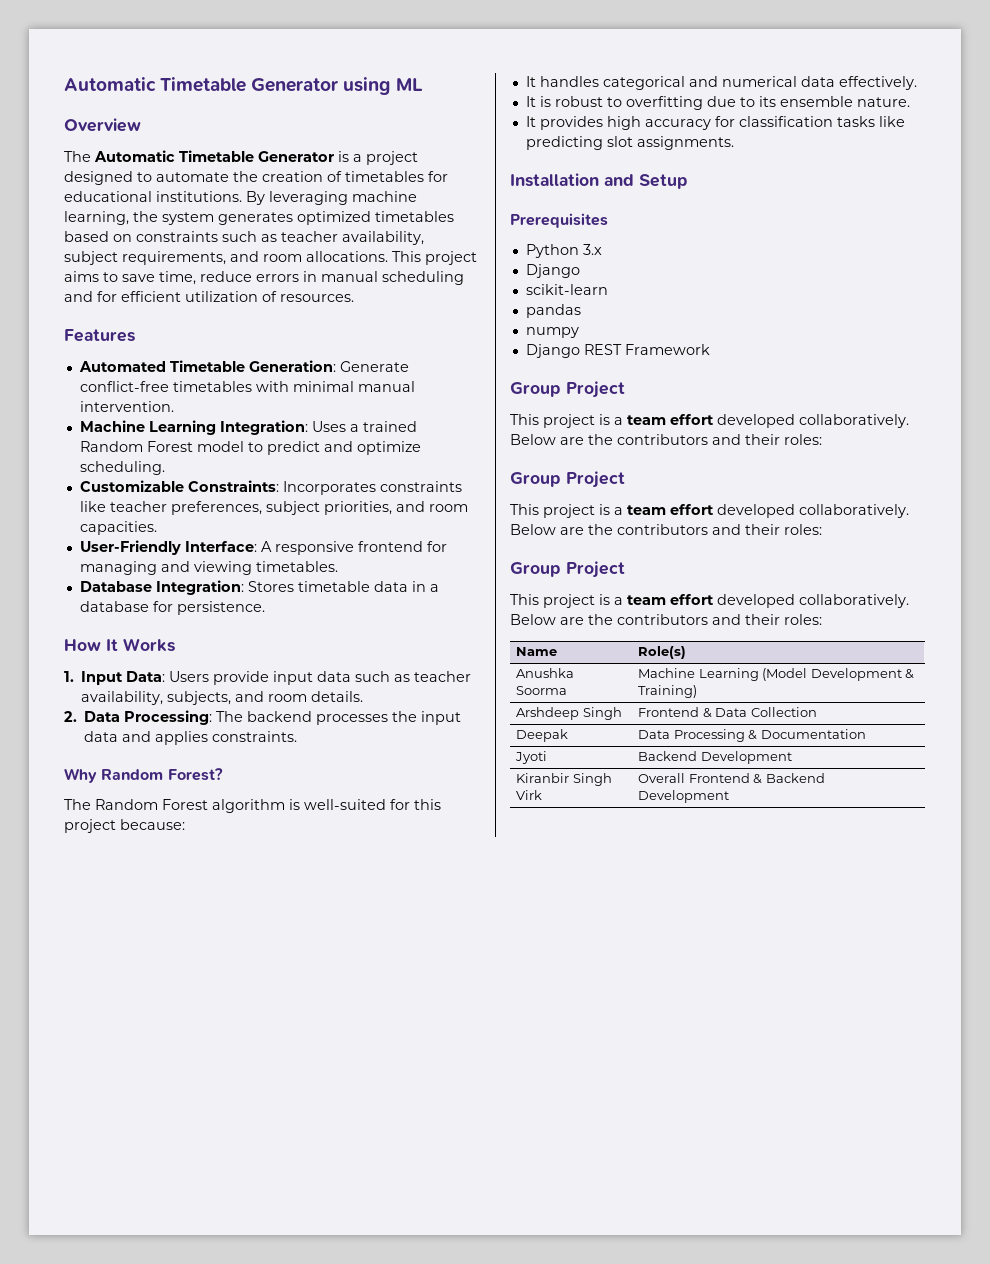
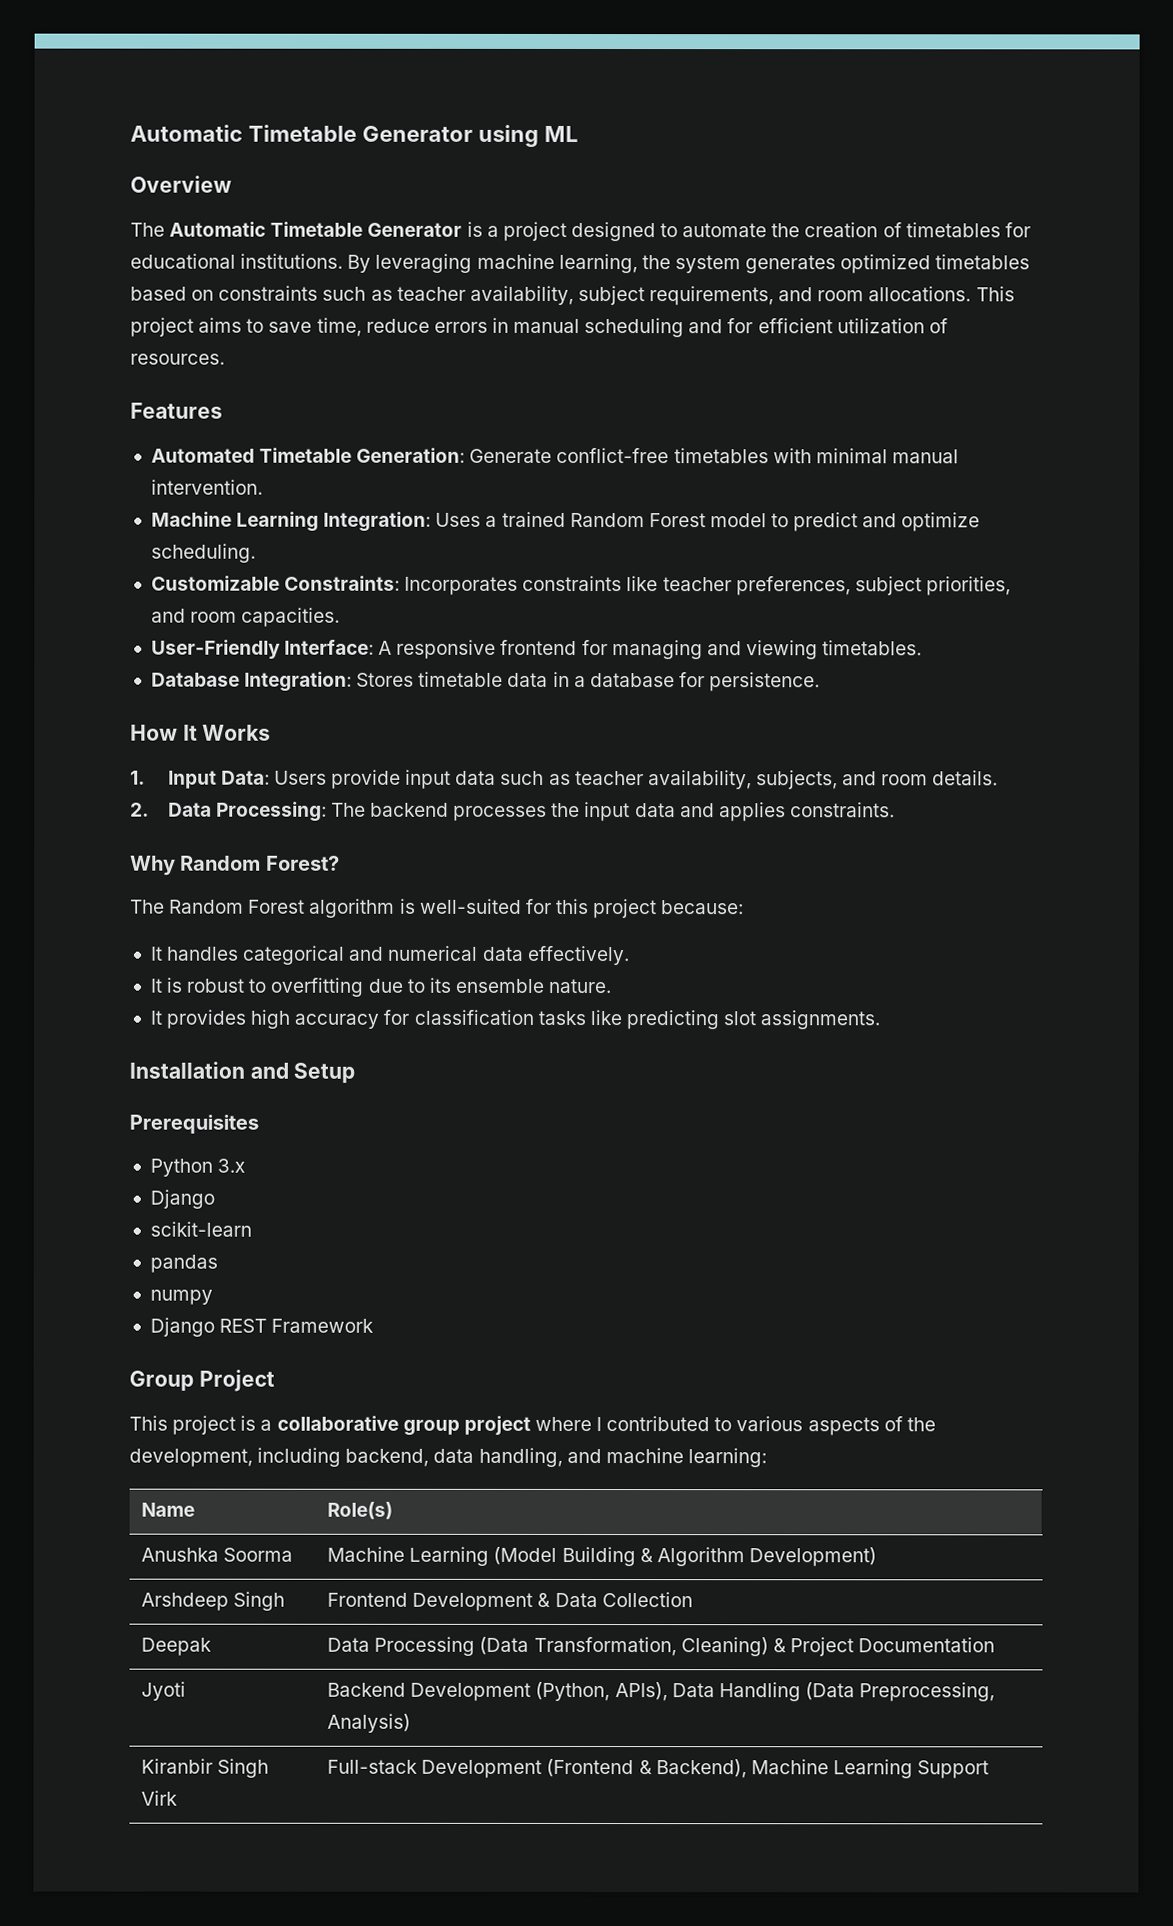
  Django REST Framework
  Group Project
- This project is a team effort developed collaboratively. Below are the contributors and their roles:
- Group Project
- This project is a team effort developed collaboratively. Below are the contributors and their roles:
- Group Project
- This project is a team effort developed collaboratively. Below are the contributors and their roles:
+ This project is a collaborative group project where I contributed to various aspects of the development, including backend, data handling, and machine learning:
- Anushka Soorma | Machine Learning (Model Development & Training)
+ Anushka Soorma | Machine Learning (Model Building & Algorithm Development)
- Arshdeep Singh | Frontend & Data Collection
+ Arshdeep Singh | Frontend Development & Data Collection
- Deepak | Data Processing & Documentation
+ Deepak | Data Processing (Data Transformation, Cleaning) & Project Documentation
- Jyoti | Backend Development
- Kiranbir Singh Virk | Overall Frontend & Backend Development
+ Jyoti | Backend Development (Python, APIs), Data Handling (Data Preprocessing, Analysis)
+ Kiranbir Singh Virk | Full-stack Development (Frontend & Backend), Machine Learning Support

